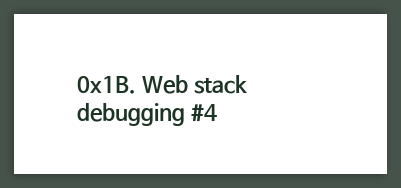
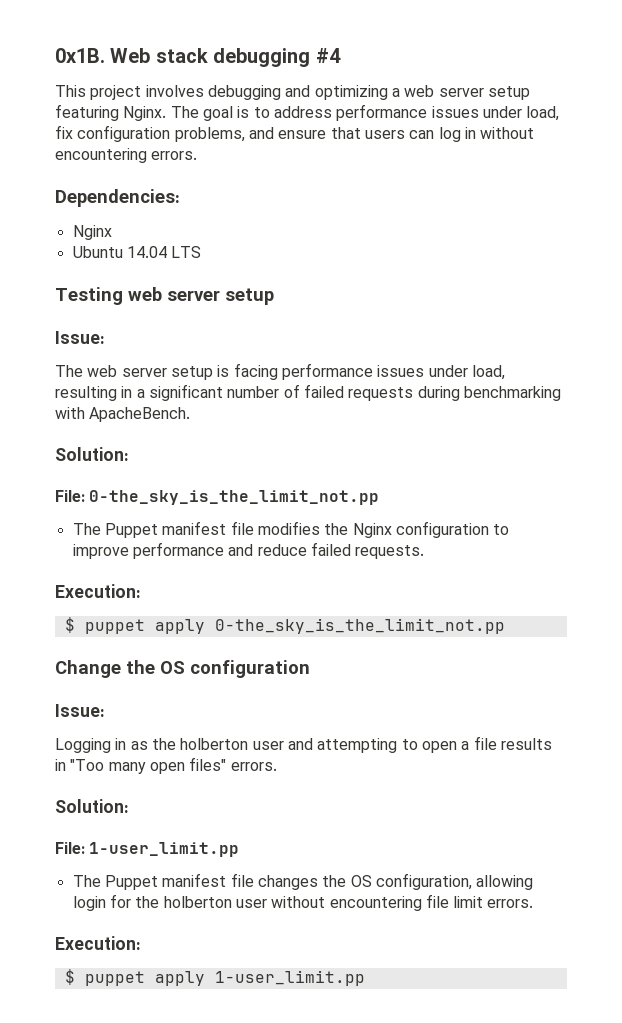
+ This project involves debugging and optimizing a web server setup featuring Nginx. The goal is to address performance issues under load, fix configuration problems, and ensure that users can log in without encountering errors.
+ Dependencies:
+ Nginx
+ Ubuntu 14.04 LTS
+ Testing web server setup
+ Issue:
+ The web server setup is facing performance issues under load, resulting in a significant number of failed requests during benchmarking with ApacheBench.
+ Solution:
+ File: 0-the_sky_is_the_limit_not.pp
+ The Puppet manifest file modifies the Nginx configuration to improve performance and reduce failed requests.
+ Execution:
+ $ puppet apply 0-the_sky_is_the_limit_not.pp
+ Change the OS configuration
+ Issue:
+ Logging in as the holberton user and attempting to open a file results in "Too many open files" errors.
+ Solution:
+ File: 1-user_limit.pp
+ The Puppet manifest file changes the OS configuration, allowing login for the holberton user without encountering file limit errors.
+ Execution:
+ $ puppet apply 1-user_limit.pp

